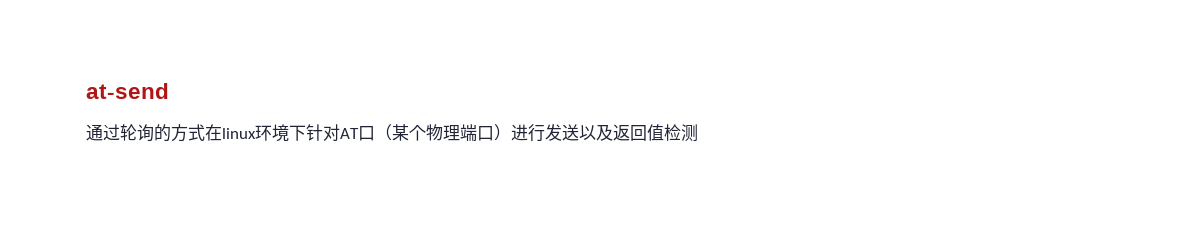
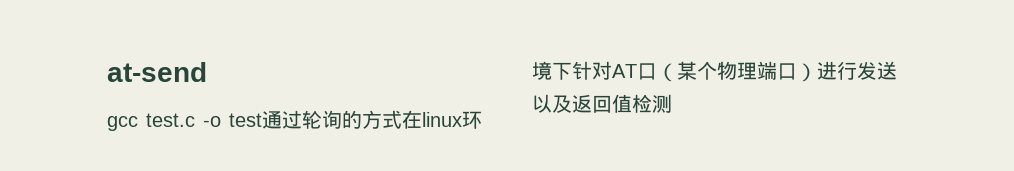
- 通过轮询的方式在linux环境下针对AT口（某个物理端口）进行发送以及返回值检测
+ gcc test.c -o test通过轮询的方式在linux环境下针对AT口（某个物理端口）进行发送以及返回值检测

